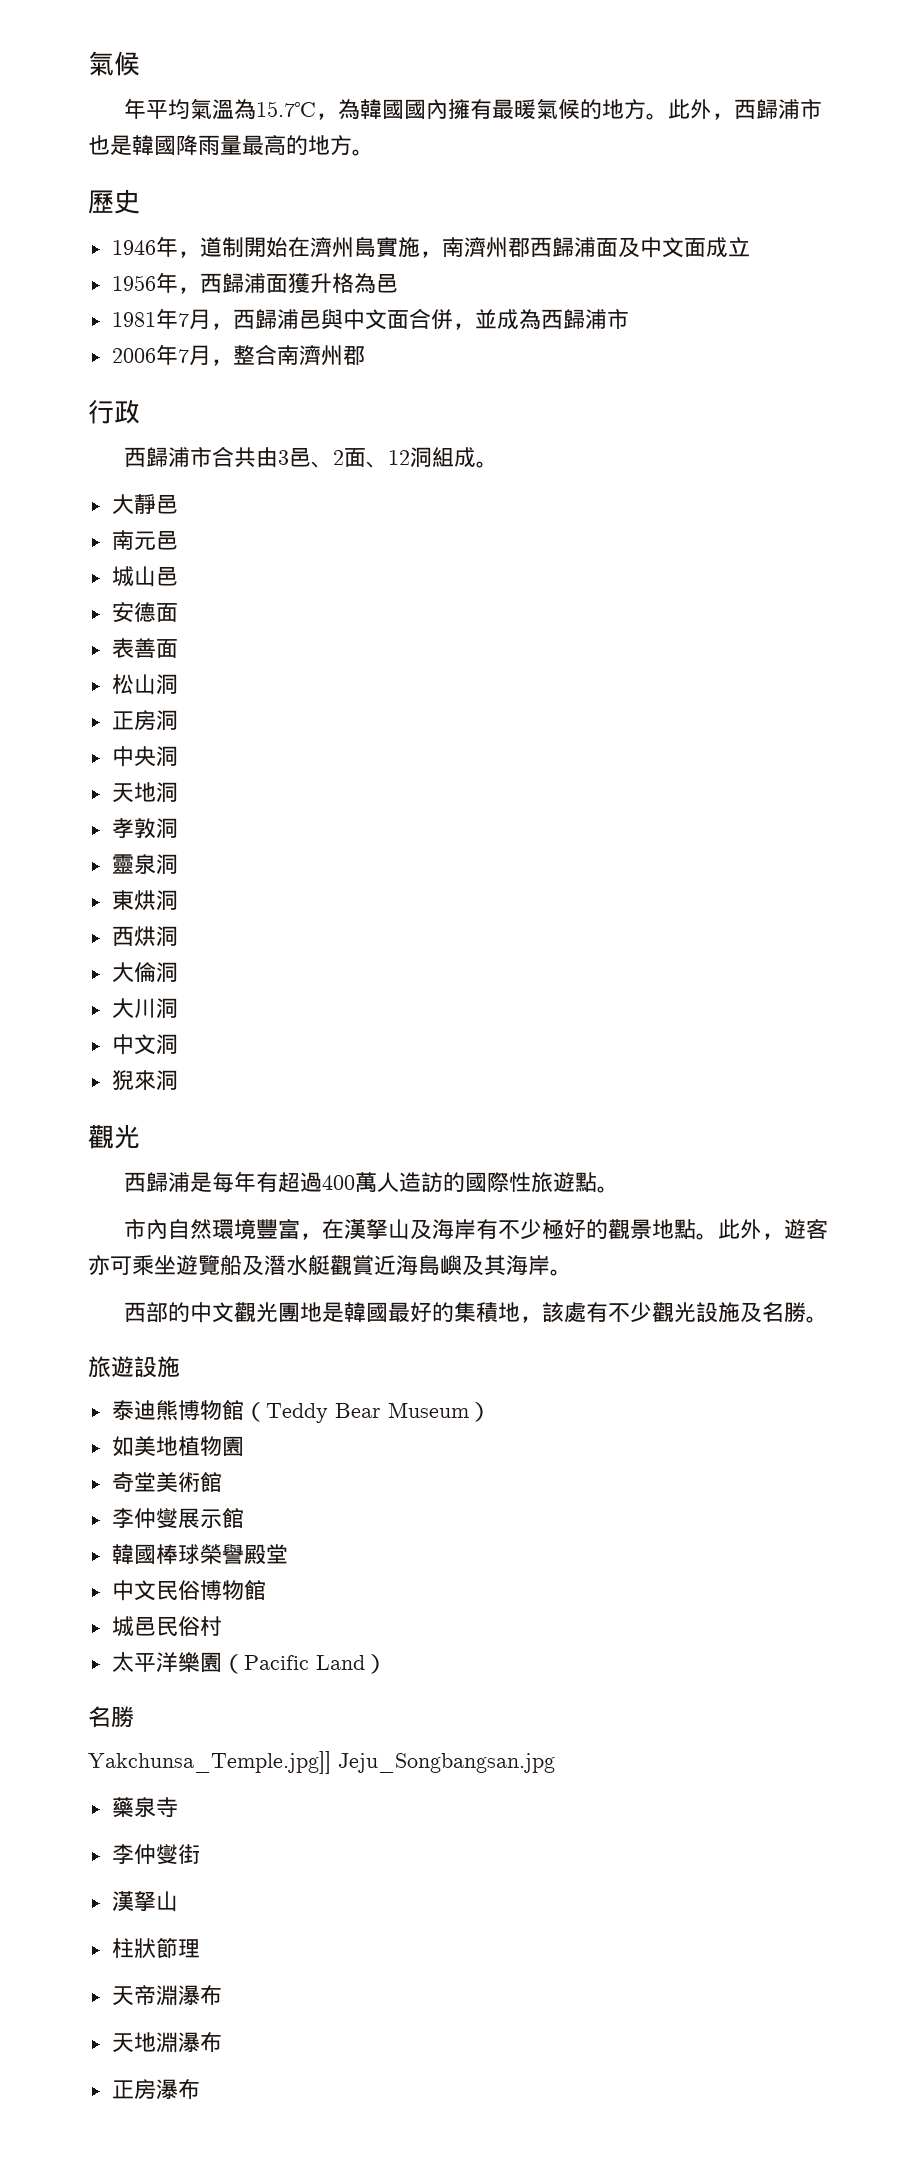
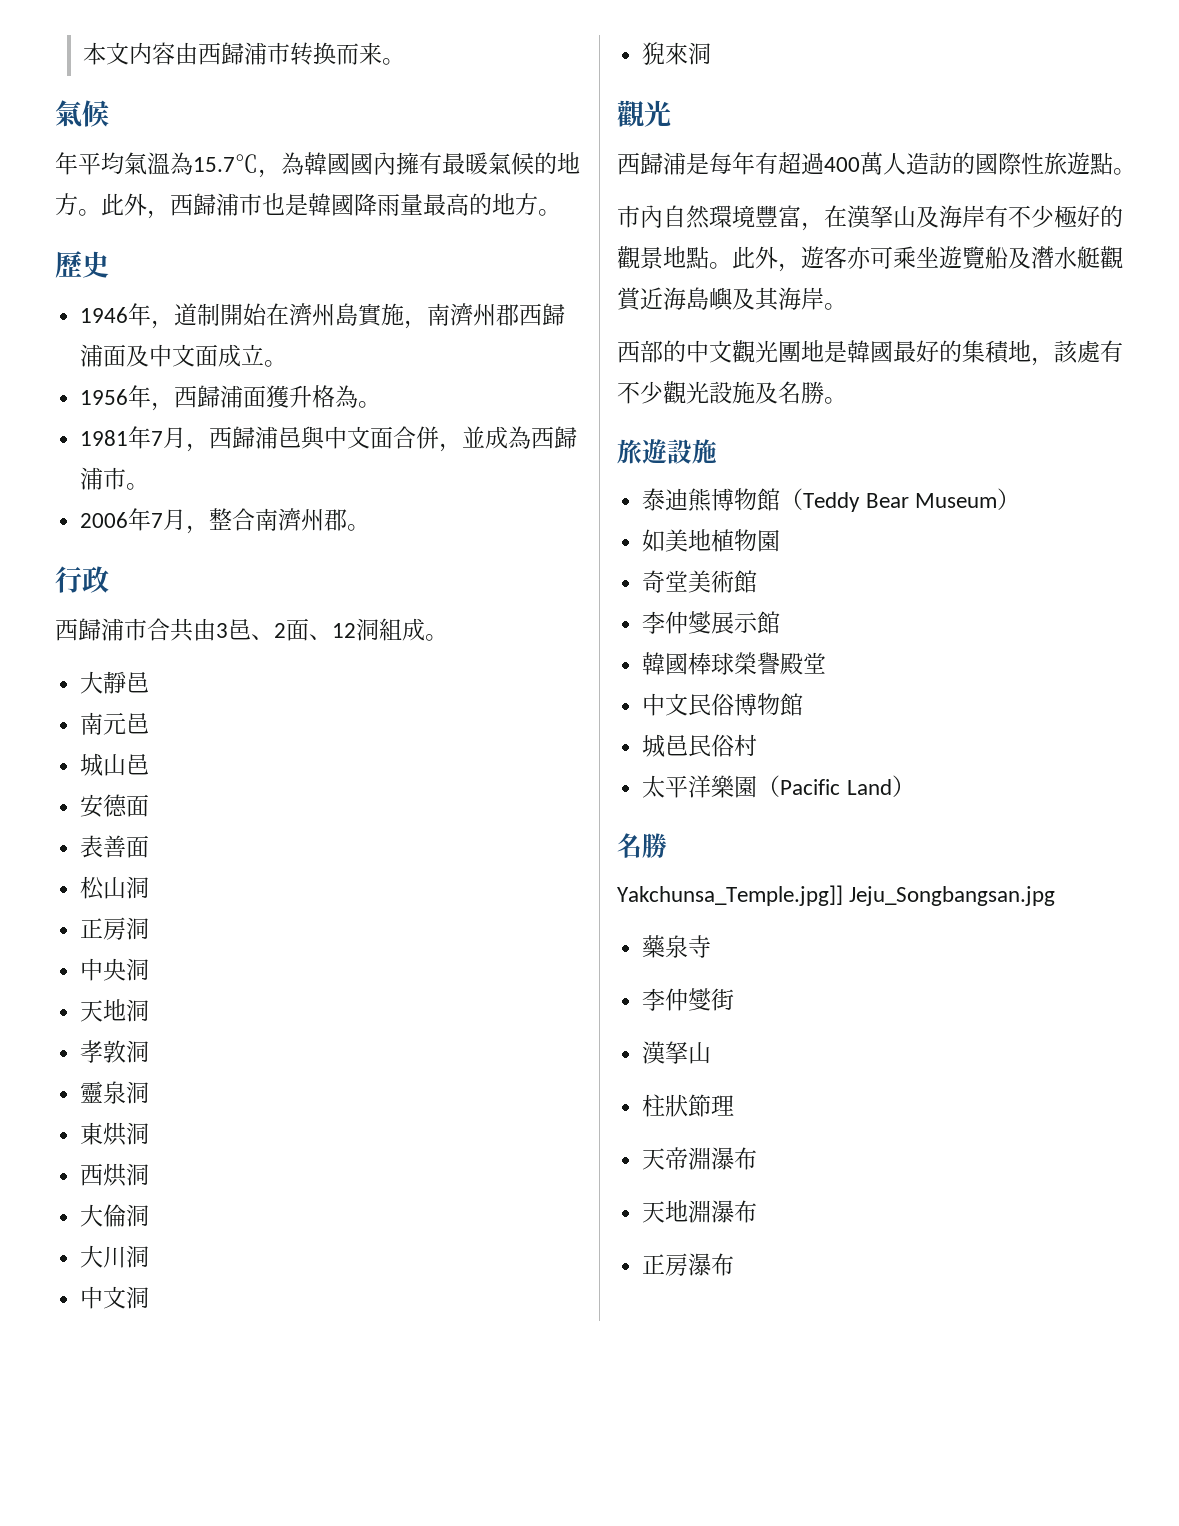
+ 本文内容由西歸浦市转换而来。
- 1946年，道制開始在濟州島實施，南濟州郡西歸浦面及中文面成立
+ 1946年，道制開始在濟州島實施，南濟州郡西歸浦面及中文面成立。
- 1956年，西歸浦面獲升格為邑
+ 1956年，西歸浦面獲升格為。
- 1981年7月，西歸浦邑與中文面合併，並成為西歸浦市
+ 1981年7月，西歸浦邑與中文面合併，並成為西歸浦市。
- 2006年7月，整合南濟州郡
+ 2006年7月，整合南濟州郡。

